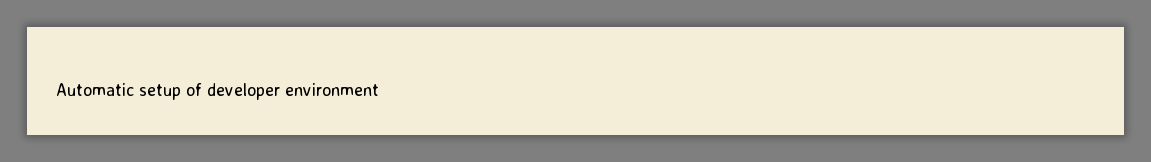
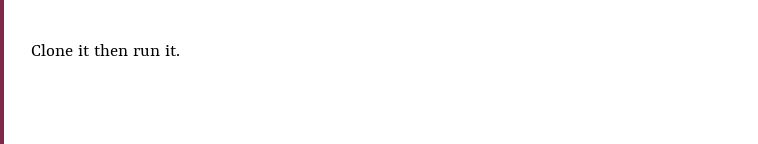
- Automatic setup of developer environment
+ Clone it then run it.

